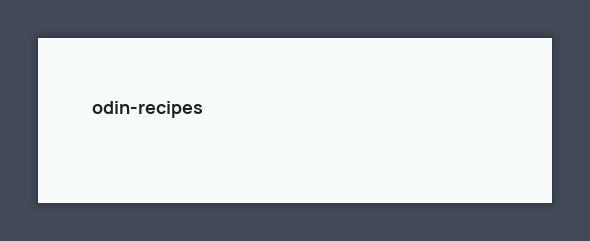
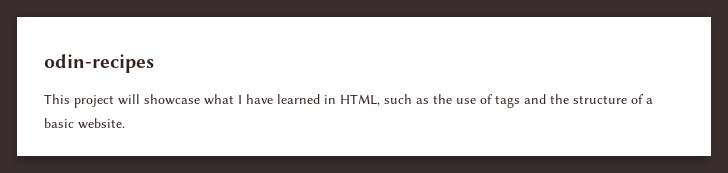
+ This project will showcase what I have learned in HTML, such as the use of tags and the structure of a basic website.

